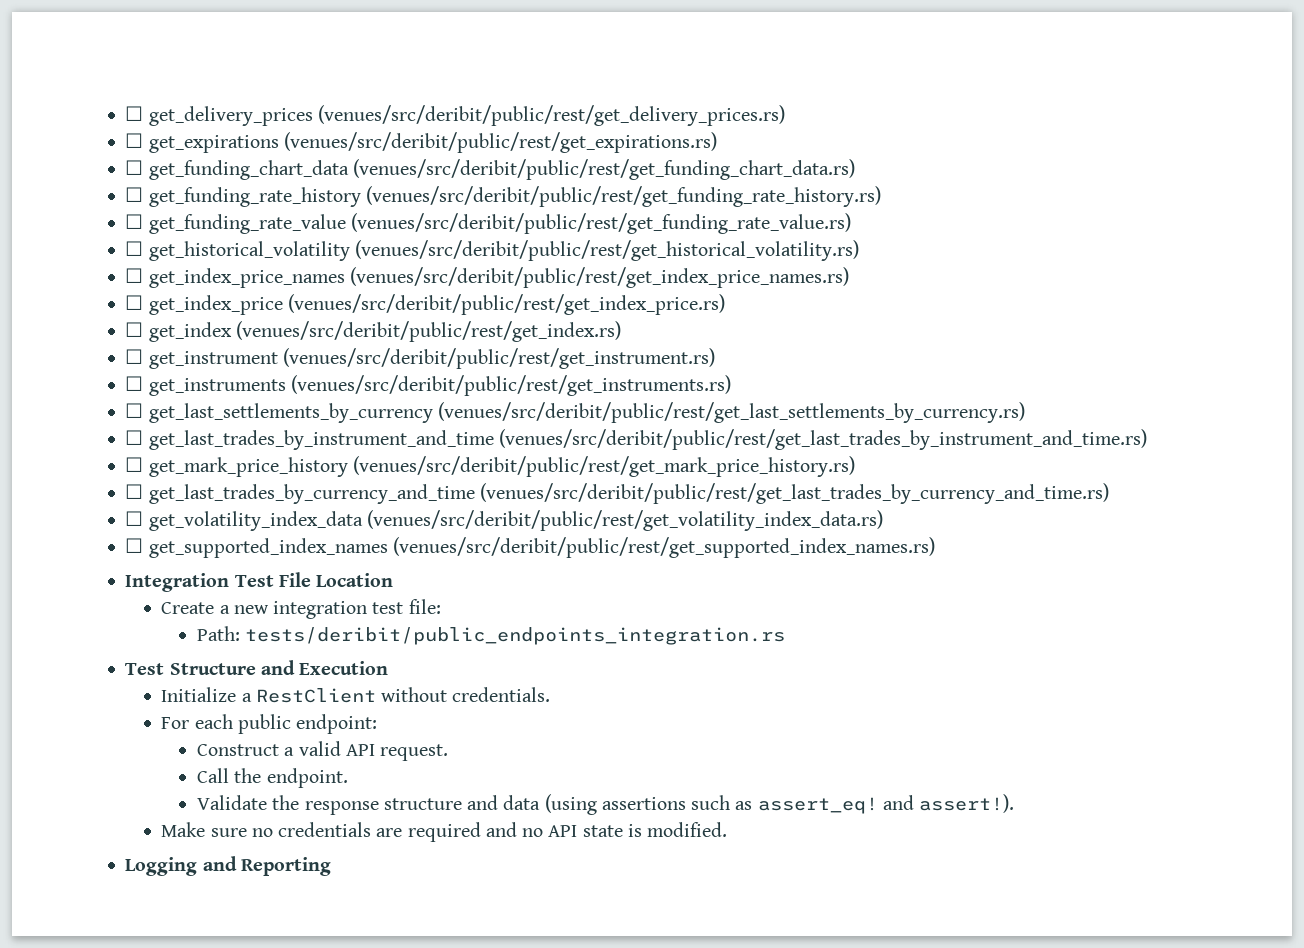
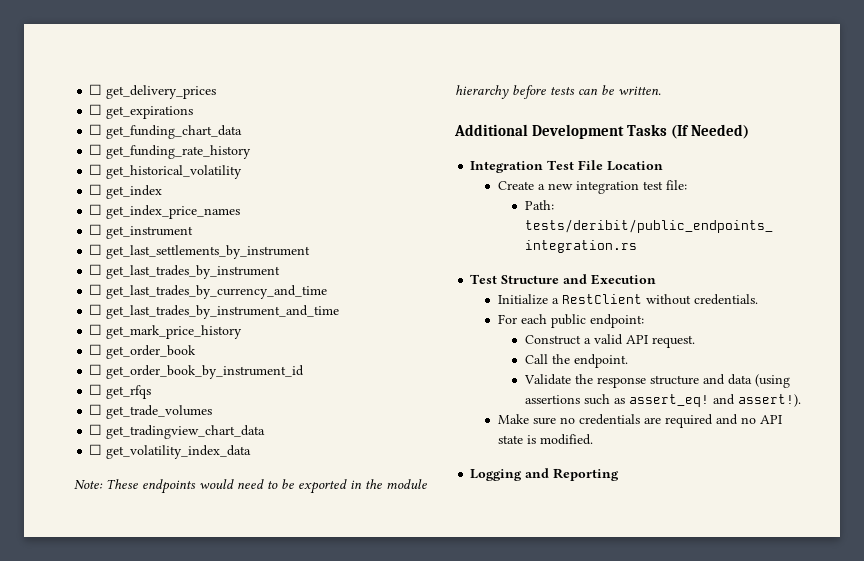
- ☐ get_delivery_prices (venues/src/deribit/public/rest/get_delivery_prices.rs)
+ ☐ get_delivery_prices
- ☐ get_expirations (venues/src/deribit/public/rest/get_expirations.rs)
+ ☐ get_expirations
- ☐ get_funding_chart_data (venues/src/deribit/public/rest/get_funding_chart_data.rs)
+ ☐ get_funding_chart_data
- ☐ get_funding_rate_history (venues/src/deribit/public/rest/get_funding_rate_history.rs)
- ☐ get_funding_rate_value (venues/src/deribit/public/rest/get_funding_rate_value.rs)
+ ☐ get_funding_rate_history
- ☐ get_historical_volatility (venues/src/deribit/public/rest/get_historical_volatility.rs)
+ ☐ get_historical_volatility
+ ☐ get_index
- ☐ get_index_price_names (venues/src/deribit/public/rest/get_index_price_names.rs)
- ☐ get_index_price (venues/src/deribit/public/rest/get_index_price.rs)
- ☐ get_index (venues/src/deribit/public/rest/get_index.rs)
+ ☐ get_index_price_names
- ☐ get_instrument (venues/src/deribit/public/rest/get_instrument.rs)
- ☐ get_instruments (venues/src/deribit/public/rest/get_instruments.rs)
- ☐ get_last_settlements_by_currency (venues/src/deribit/public/rest/get_last_settlements_by_currency.rs)
+ ☐ get_instrument
+ ☐ get_last_settlements_by_instrument
+ ☐ get_last_trades_by_instrument
+ ☐ get_last_trades_by_currency_and_time
- ☐ get_last_trades_by_instrument_and_time (venues/src/deribit/public/rest/get_last_trades_by_instrument_and_time.rs)
+ ☐ get_last_trades_by_instrument_and_time
- ☐ get_mark_price_history (venues/src/deribit/public/rest/get_mark_price_history.rs)
- ☐ get_last_trades_by_currency_and_time (venues/src/deribit/public/rest/get_last_trades_by_currency_and_time.rs)
- ☐ get_volatility_index_data (venues/src/deribit/public/rest/get_volatility_index_data.rs)
- ☐ get_supported_index_names (venues/src/deribit/public/rest/get_supported_index_names.rs)
+ ☐ get_mark_price_history
+ ☐ get_order_book
+ ☐ get_order_book_by_instrument_id
+ ☐ get_rfqs
+ ☐ get_trade_volumes
+ ☐ get_tradingview_chart_data
+ ☐ get_volatility_index_data
+ Note: These endpoints would need to be exported in the module hierarchy before tests can be written.
+ Additional Development Tasks (If Needed)

